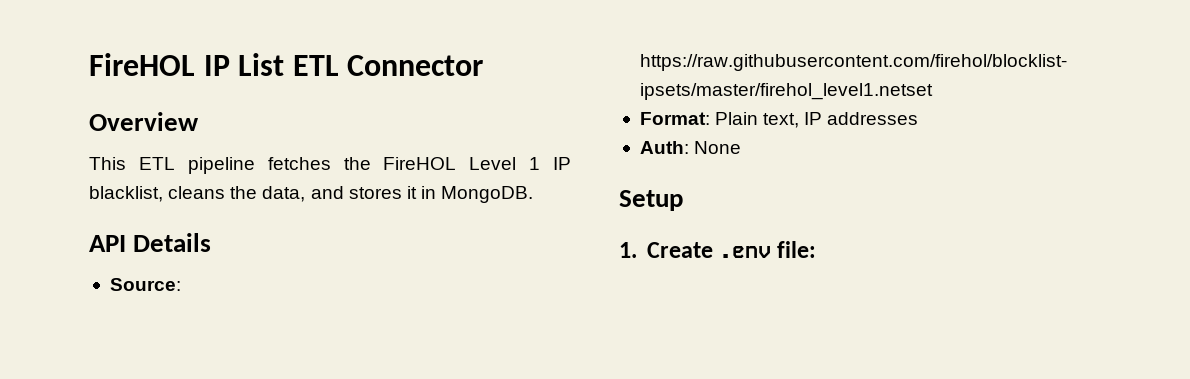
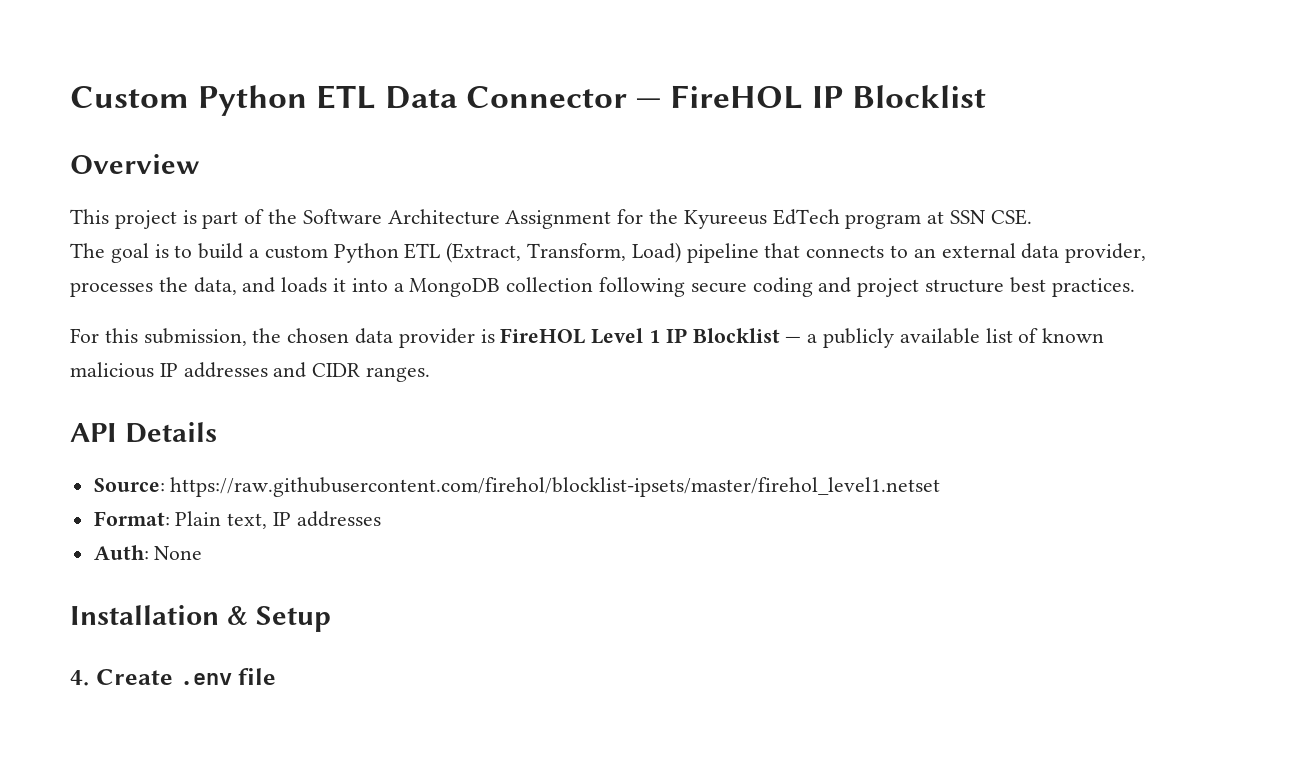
- FireHOL IP List ETL Connector
+ Custom Python ETL Data Connector — FireHOL IP Blocklist
  Overview
- This ETL pipeline fetches the FireHOL Level 1 IP blacklist, cleans the data, and stores it in MongoDB.
+ This project is part of the Software Architecture Assignment for the Kyureeus EdTech program at SSN CSE.
+ The goal is to build a custom Python ETL (Extract, Transform, Load) pipeline that connects to an external data provider, processes the data, and loads it into a MongoDB collection following secure coding and project structure best practices.
+ For this submission, the chosen data provider is FireHOL Level 1 IP Blocklist — a publicly available list of known malicious IP addresses and CIDR ranges.
- Setup
+ Installation & Setup
- 1. Create .env file:
+ 4. Create .env file

